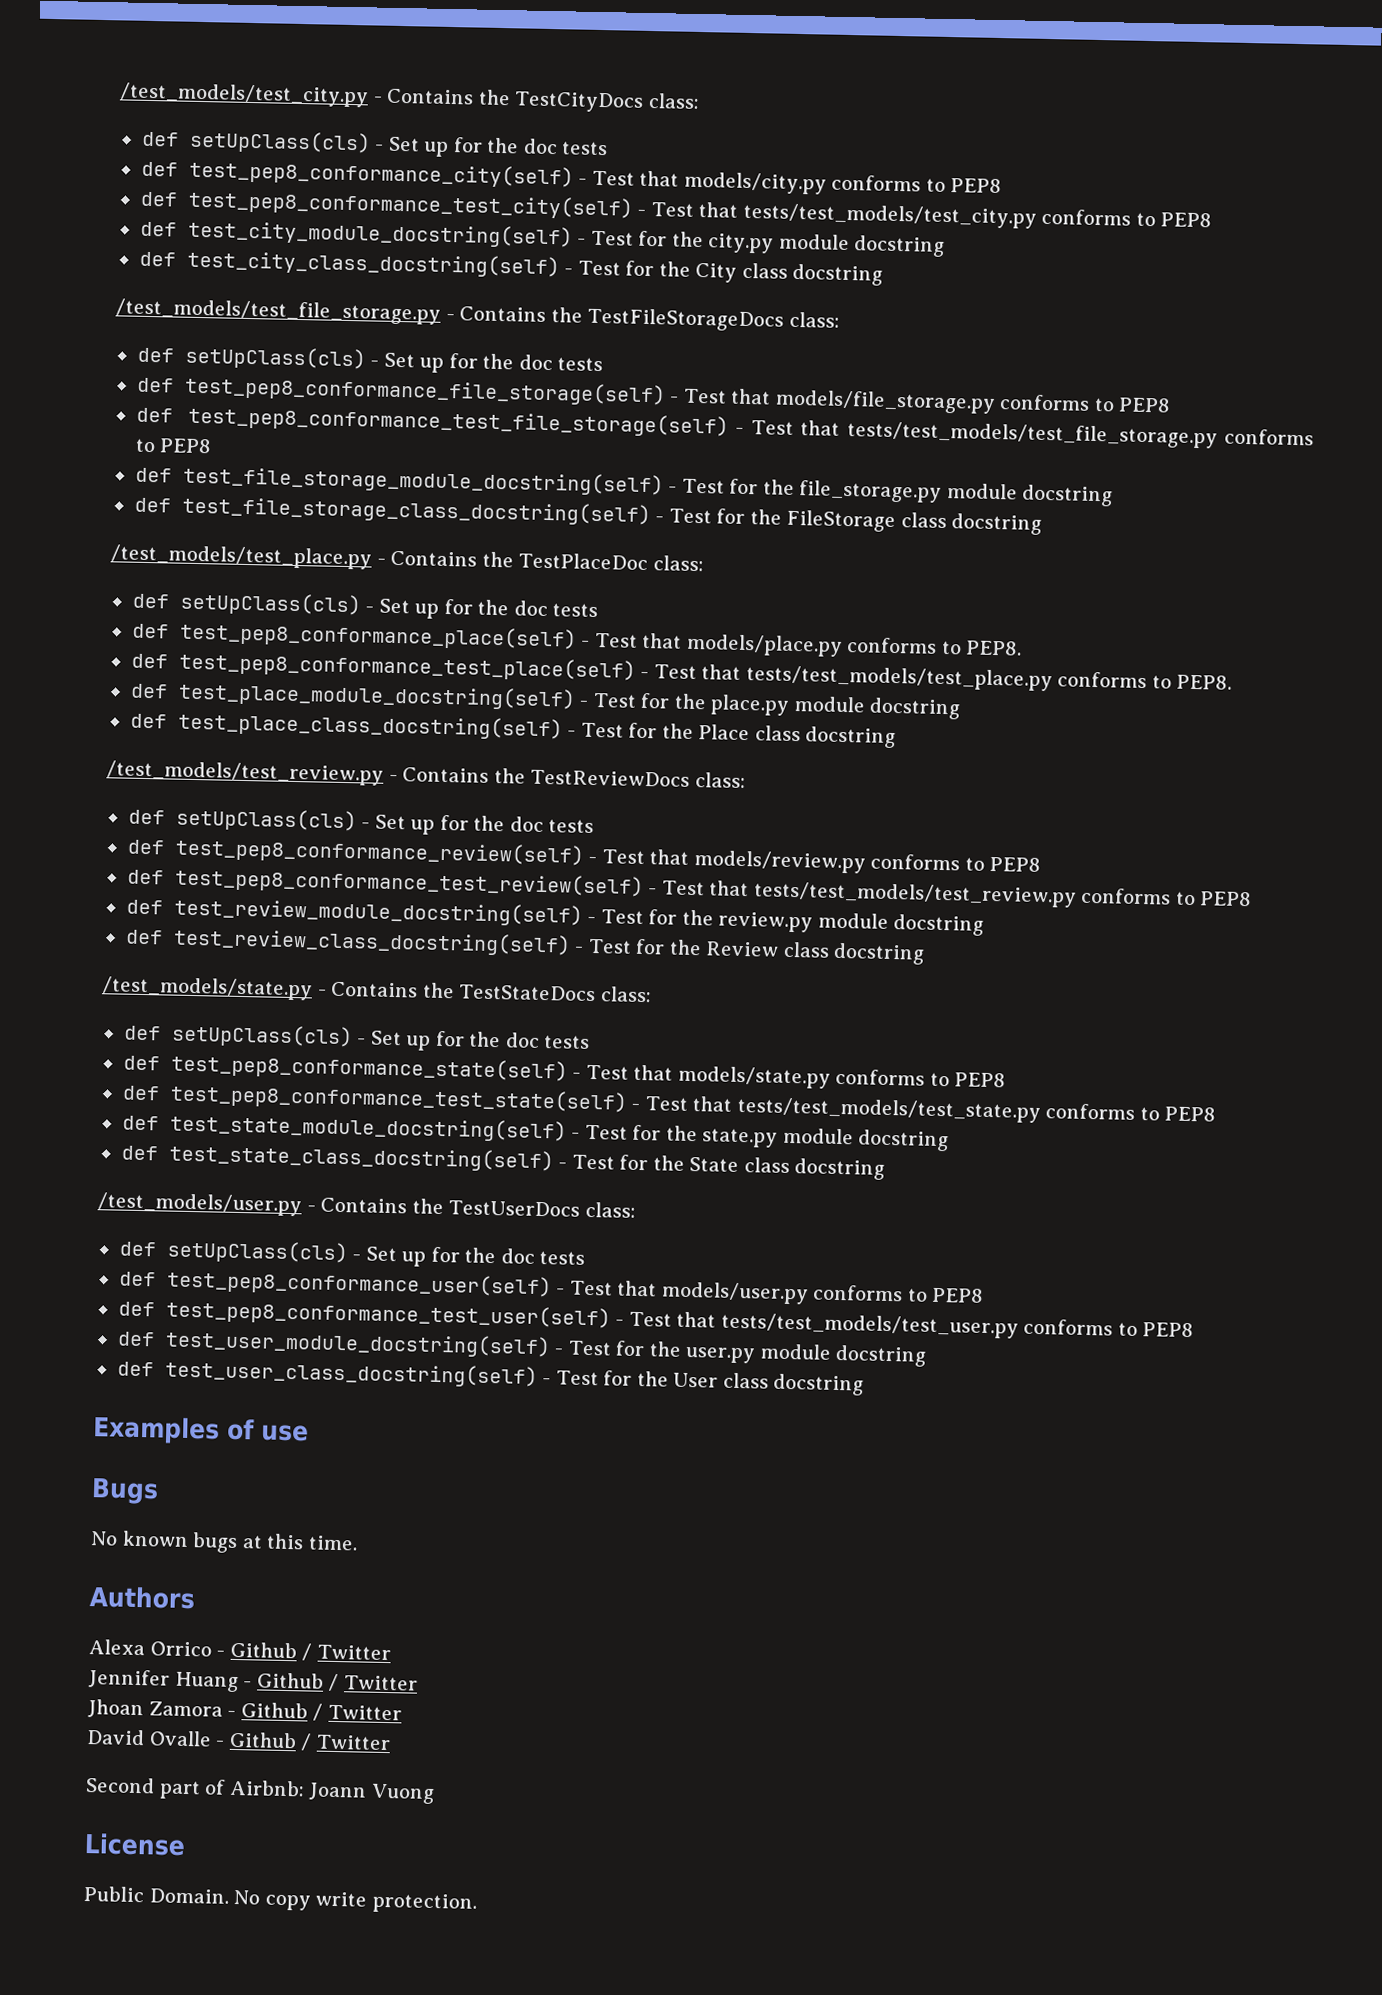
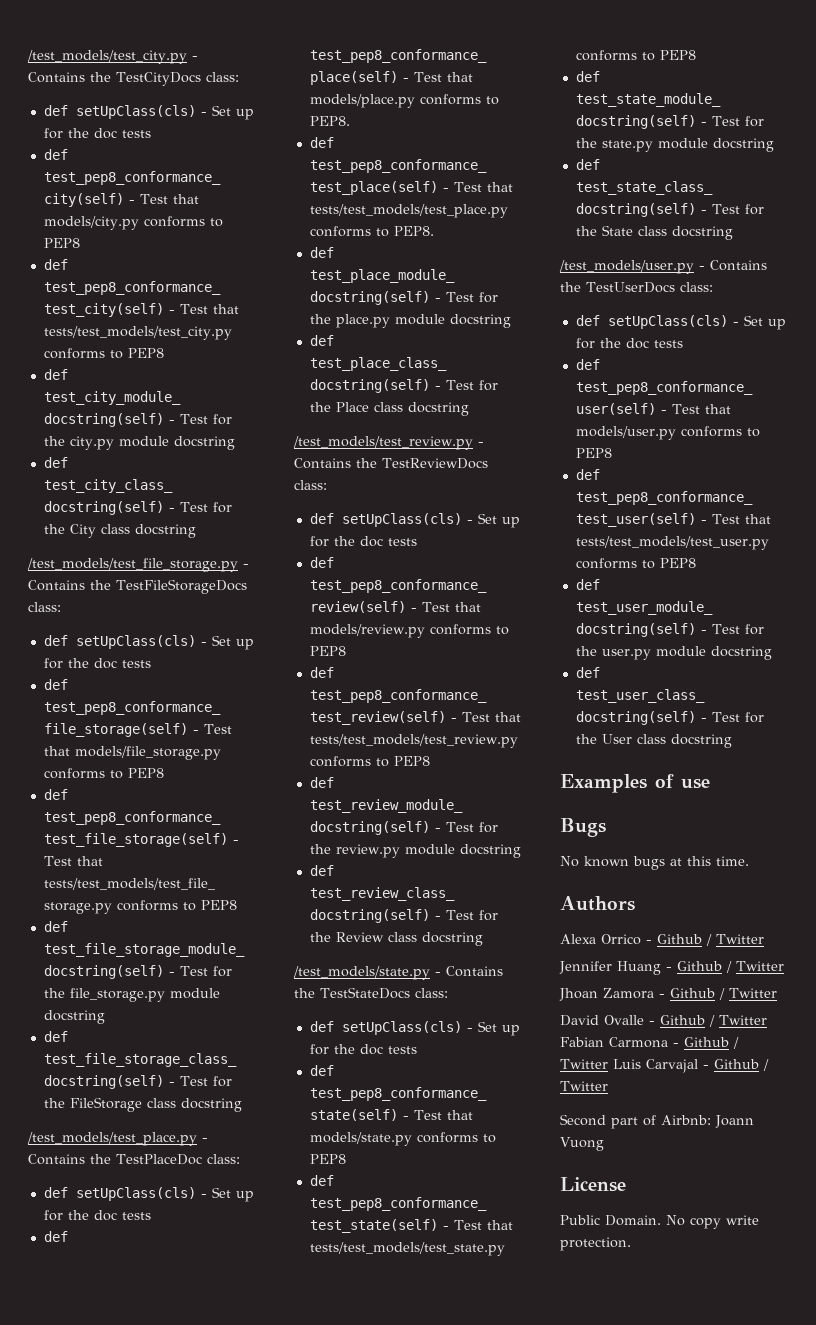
- David Ovalle - Github / Twitter
+ David Ovalle - Github / Twitter Fabian Carmona - Github / Twitter Luis Carvajal - Github / Twitter

